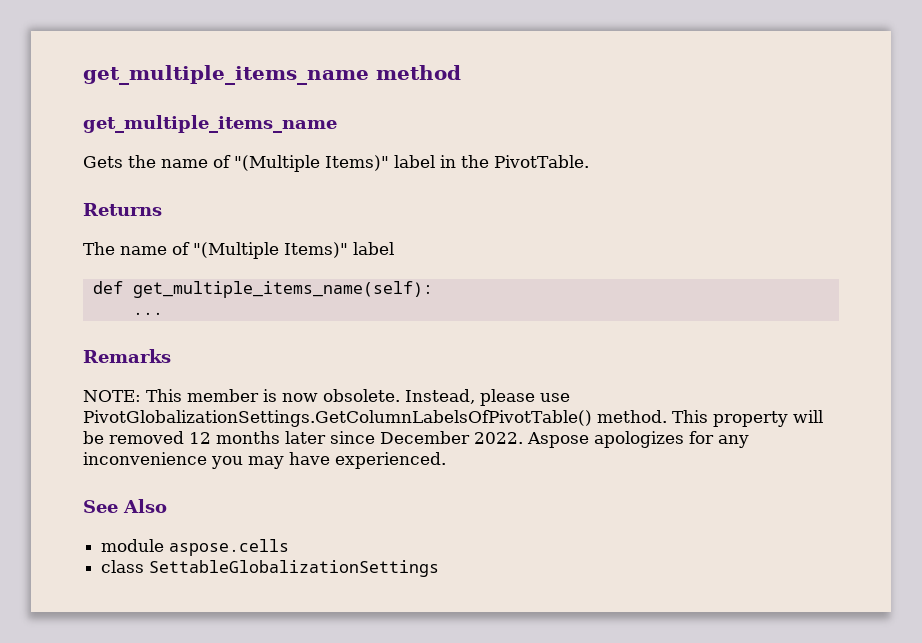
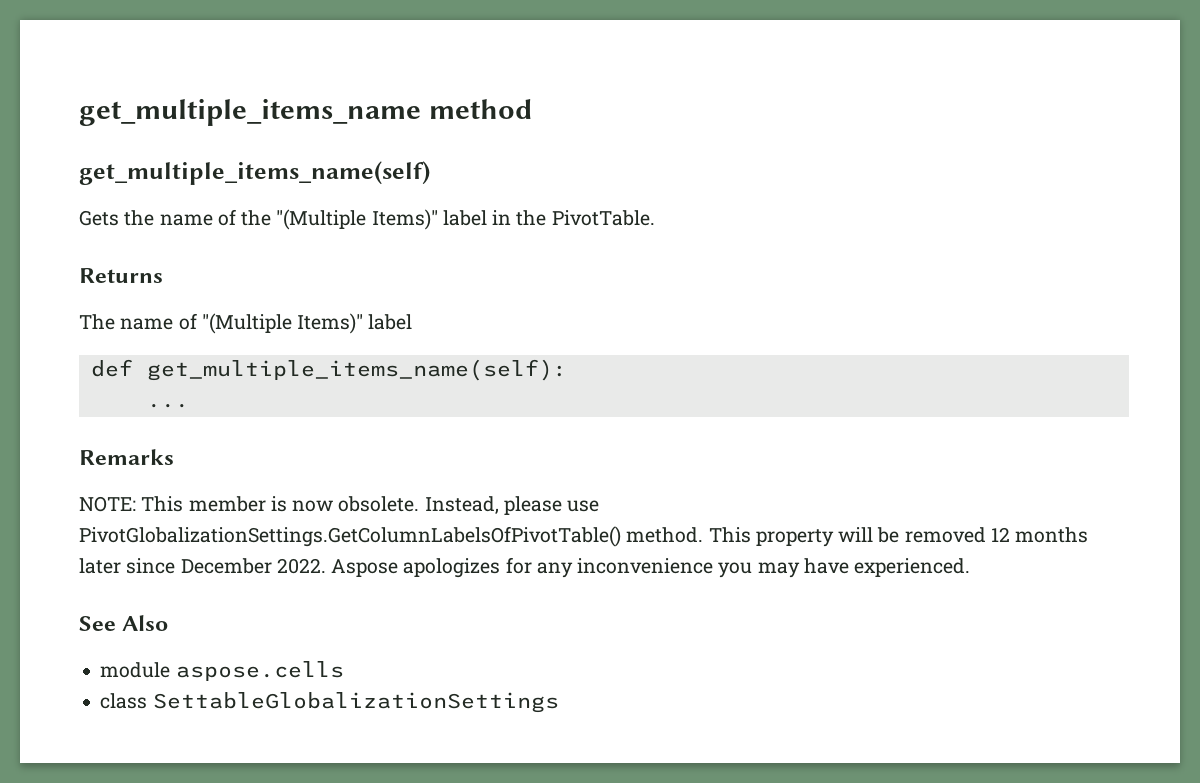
  get_multiple_items_name method
- get_multiple_items_name
+ get_multiple_items_name(self)
- Gets the name of "(Multiple Items)" label in the PivotTable.
+ Gets the name of the "(Multiple Items)" label in the PivotTable.

